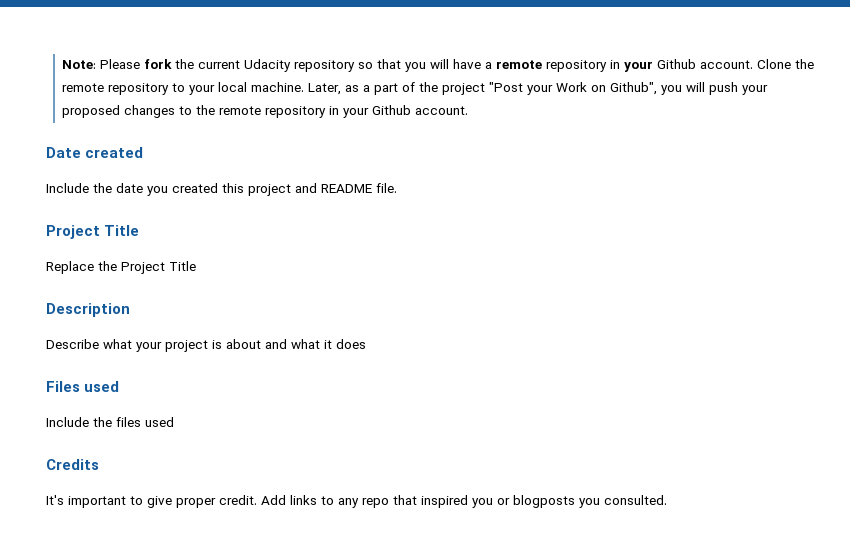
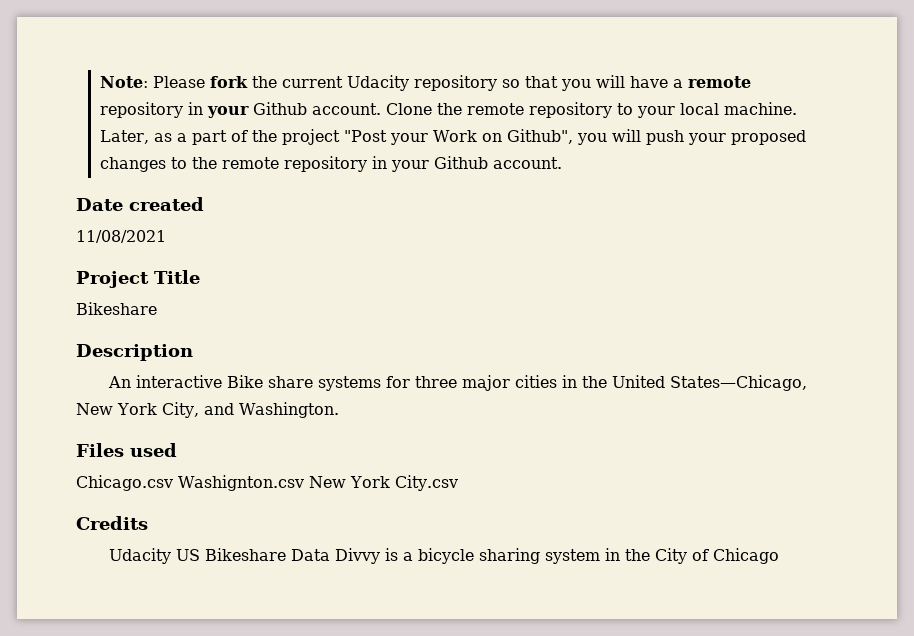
- Include the date you created this project and README file.
+ 11/08/2021
  Project Title
- Replace the Project Title
+ Bikeshare
  Description
- Describe what your project is about and what it does
+ An interactive Bike share systems for three major cities in the United States—Chicago, New York City, and Washington.
  Files used
- Include the files used
+ Chicago.csv Washignton.csv New York City.csv
  Credits
- It's important to give proper credit. Add links to any repo that inspired you or blogposts you consulted.
+ Udacity US Bikeshare Data Divvy is a bicycle sharing system in the City of Chicago

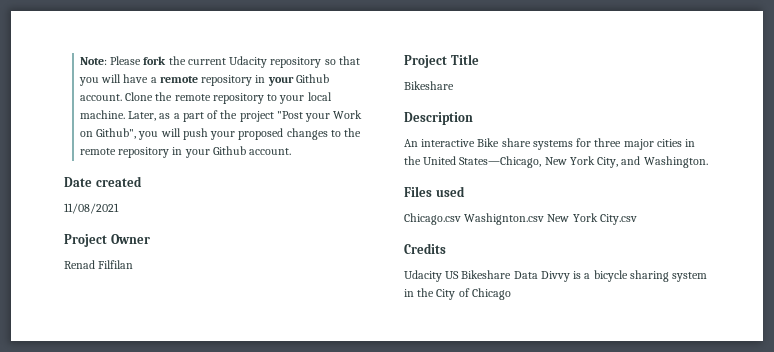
+ Project Owner
+ Renad Filfilan

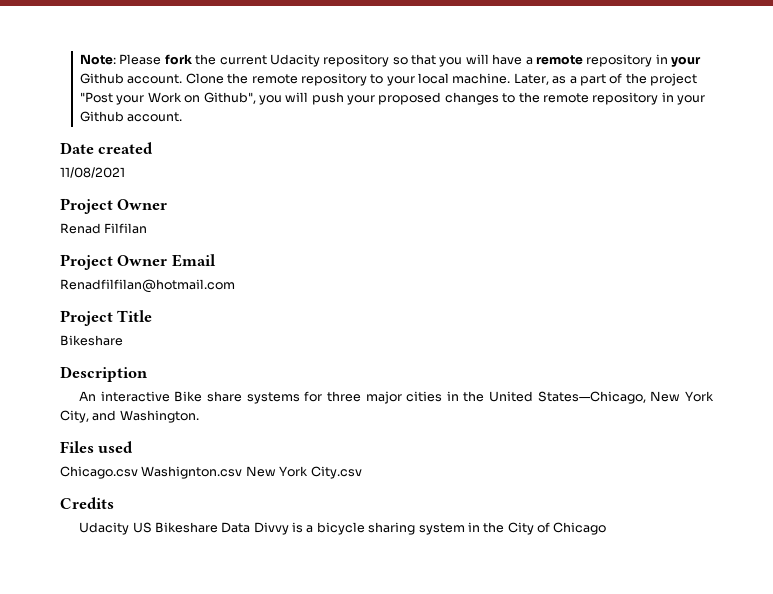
+ Project Owner Email
+ Renadfilfilan@hotmail.com

